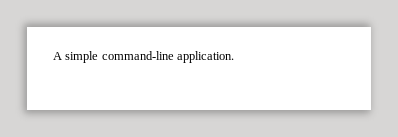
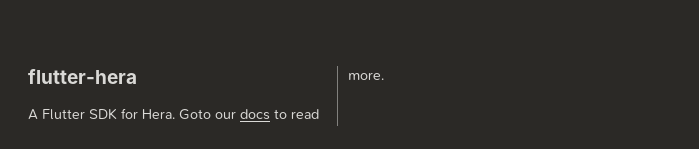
- A simple command-line application.
+ flutter-hera
+ A Flutter SDK for Hera. Goto our docs to read more.

